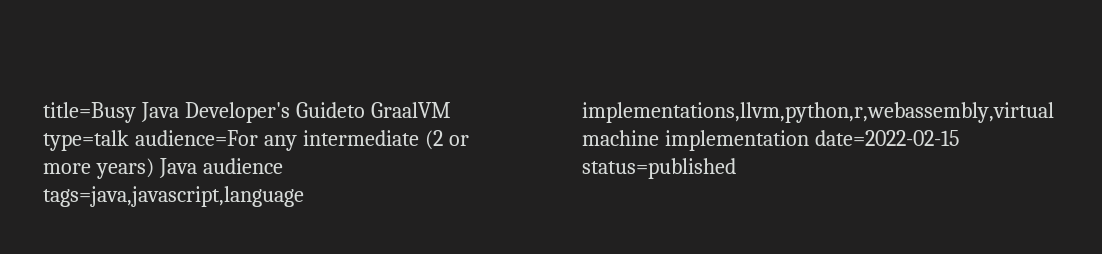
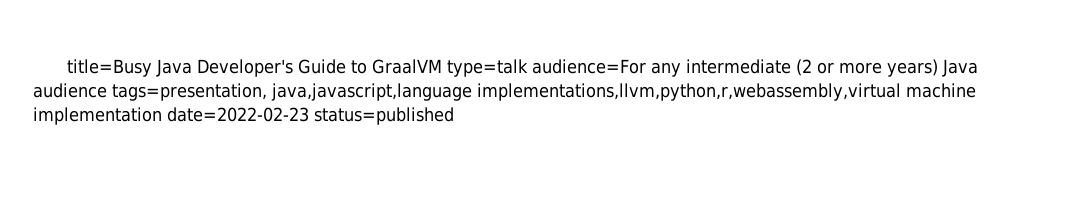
- title=Busy Java Developer's Guideto GraalVM type=talk audience=For any intermediate (2 or more years) Java audience tags=java,javascript,language implementations,llvm,python,r,webassembly,virtual machine implementation date=2022-02-15 status=published
+ title=Busy Java Developer's Guide to GraalVM type=talk audience=For any intermediate (2 or more years) Java audience tags=presentation, java,javascript,language implementations,llvm,python,r,webassembly,virtual machine implementation date=2022-02-23 status=published

